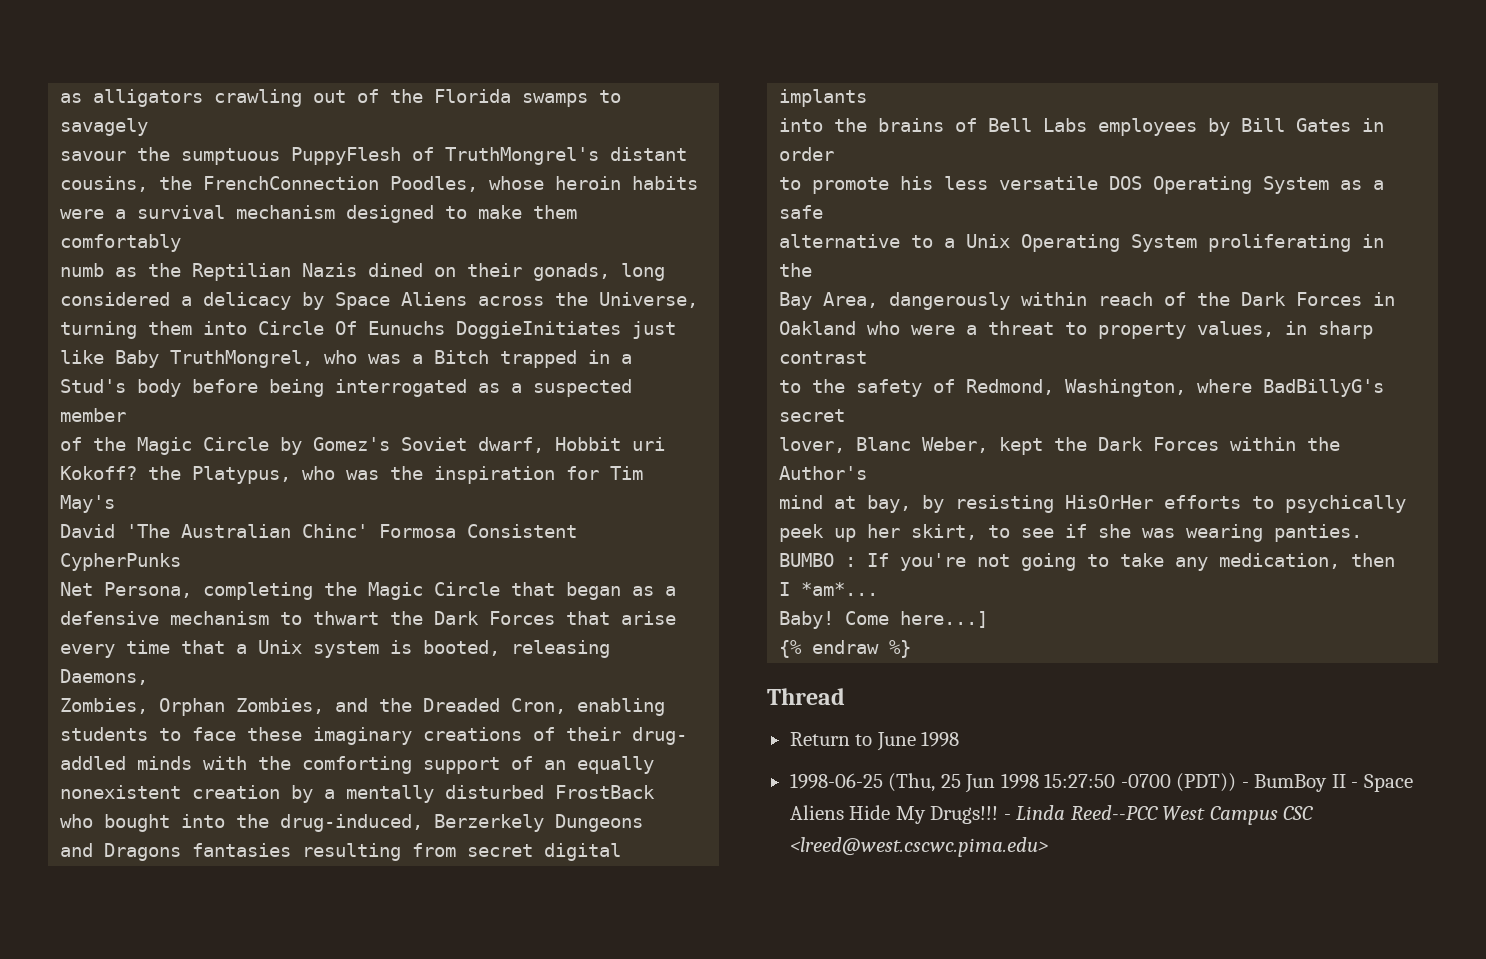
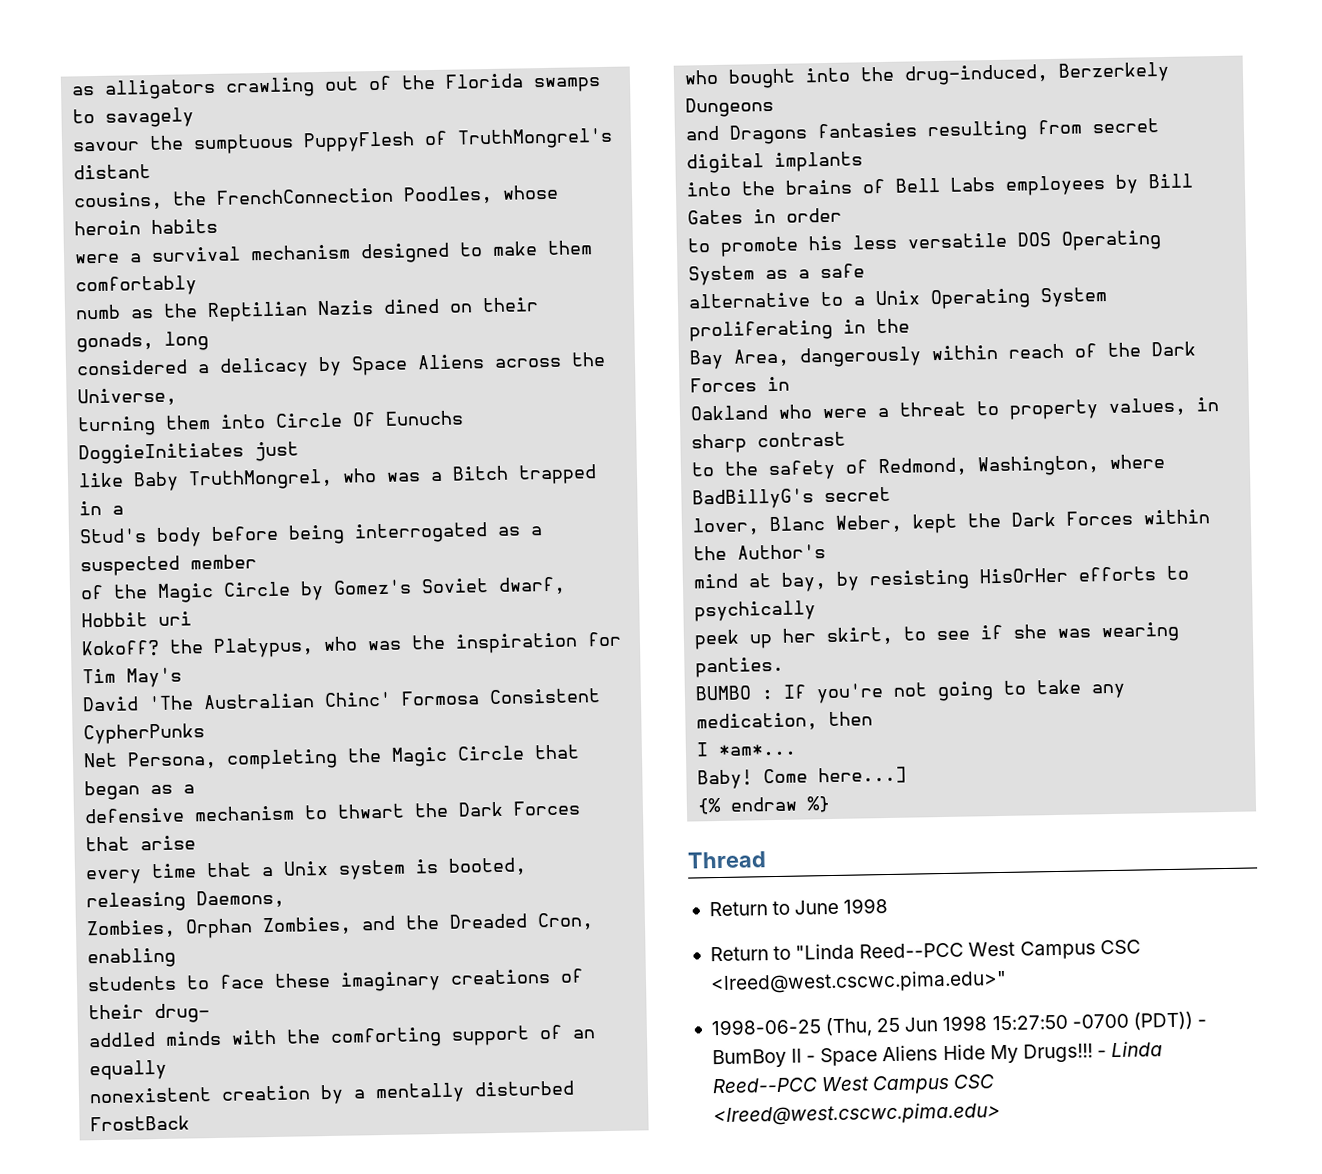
+ Return to "Linda Reed--PCC West Campus CSC <lreed@west.cscwc.pima.edu>"

